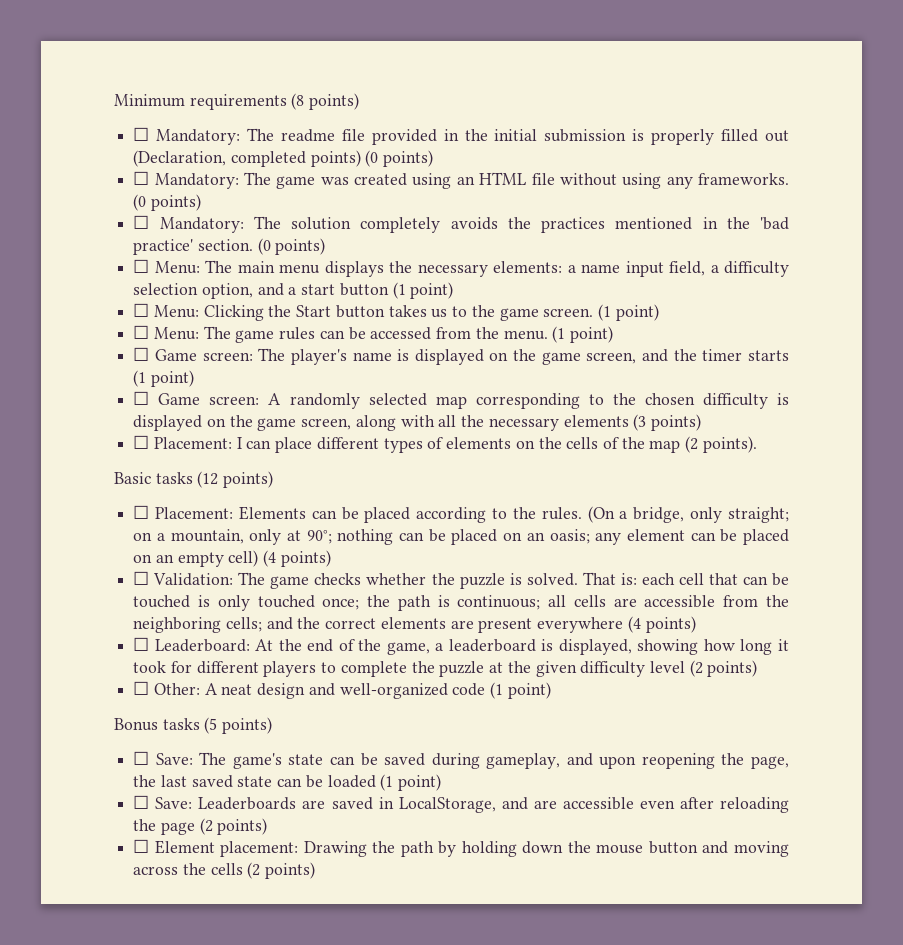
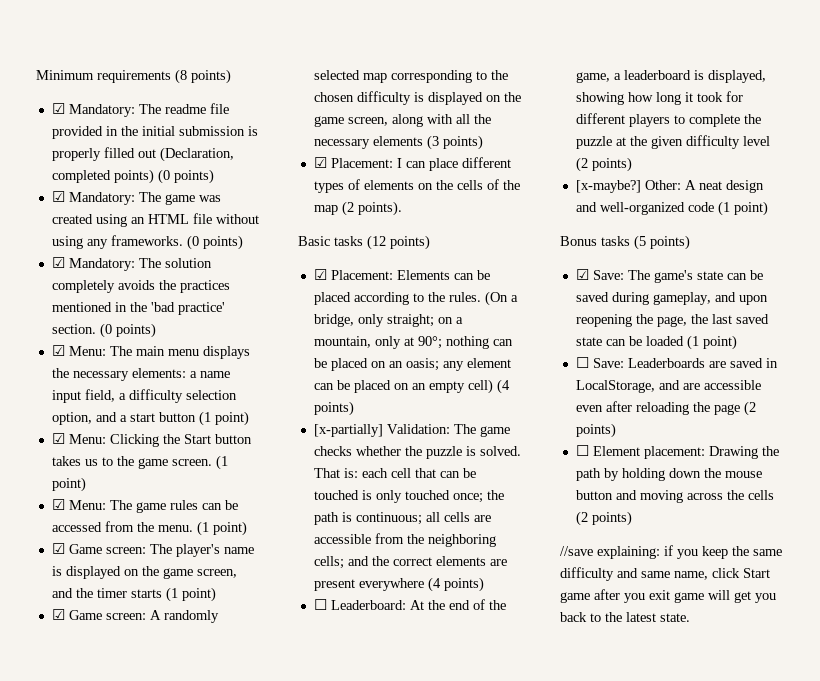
- ☐ Mandatory: The readme file provided in the initial submission is properly filled out (Declaration, completed points) (0 points)
+ ☑ Mandatory: The readme file provided in the initial submission is properly filled out (Declaration, completed points) (0 points)
- ☐ Mandatory: The game was created using an HTML file without using any frameworks.
+ ☑ Mandatory: The game was created using an HTML file without using any frameworks.
- ☐ Mandatory: The solution completely avoids the practices mentioned in the 'bad practice' section.
+ ☑ Mandatory: The solution completely avoids the practices mentioned in the 'bad practice' section.
- ☐ Menu: The main menu displays the necessary elements: a name input field, a difficulty selection option, and a start button (1 point)
+ ☑ Menu: The main menu displays the necessary elements: a name input field, a difficulty selection option, and a start button (1 point)
- ☐ Menu: Clicking the Start button takes us to the game screen.
+ ☑ Menu: Clicking the Start button takes us to the game screen.
- ☐ Menu: The game rules can be accessed from the menu.
+ ☑ Menu: The game rules can be accessed from the menu.
- ☐ Game screen: The player's name is displayed on the game screen, and the timer starts (1 point)
+ ☑ Game screen: The player's name is displayed on the game screen, and the timer starts (1 point)
- ☐ Game screen: A randomly selected map corresponding to the chosen difficulty is displayed on the game screen, along with all the necessary elements (3 points)
+ ☑ Game screen: A randomly selected map corresponding to the chosen difficulty is displayed on the game screen, along with all the necessary elements (3 points)
- ☐ Placement: I can place different types of elements on the cells of the map (2 points).
+ ☑ Placement: I can place different types of elements on the cells of the map (2 points).
- ☐ Placement: Elements can be placed according to the rules.
+ ☑ Placement: Elements can be placed according to the rules.
- ☐ Validation: The game checks whether the puzzle is solved.
+ [x-partially] Validation: The game checks whether the puzzle is solved.
- ☐ Other: A neat design and well-organized code (1 point)
+ [x-maybe?] Other: A neat design and well-organized code (1 point)
- ☐ Save: The game's state can be saved during gameplay, and upon reopening the page, the last saved state can be loaded (1 point)
+ ☑ Save: The game's state can be saved during gameplay, and upon reopening the page, the last saved state can be loaded (1 point)
+ //save explaining: if you keep the same difficulty and same name, click Start game after you exit game will get you back to the latest state.

